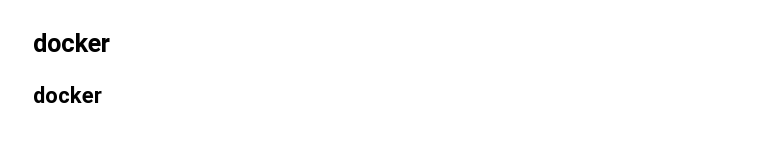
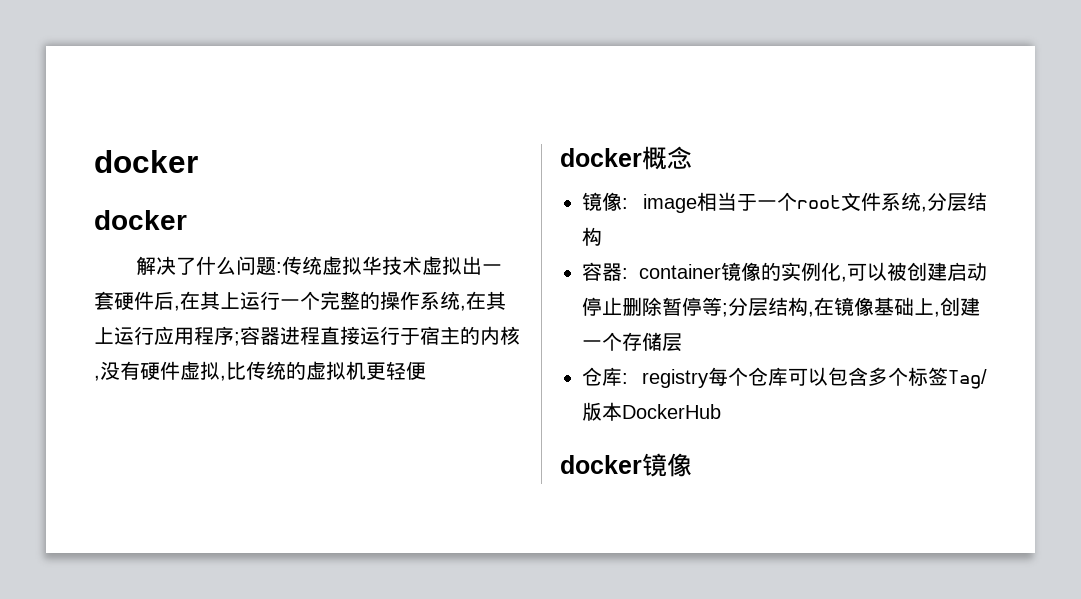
+ 解决了什么问题:传统虚拟华技术虚拟出一套硬件后,在其上运行一个完整的操作系统,在其上运行应用程序;容器进程直接运行于宿主的内核,没有硬件虚拟,比传统的虚拟机更轻便
+ docker概念
+ 镜像: image相当于一个root文件系统,分层结构
+ 容器: container镜像的实例化,可以被创建启动停止删除暂停等;分层结构,在镜像基础上,创建一个存储层
+ 仓库: registry每个仓库可以包含多个标签Tag/版本DockerHub
+ docker镜像

